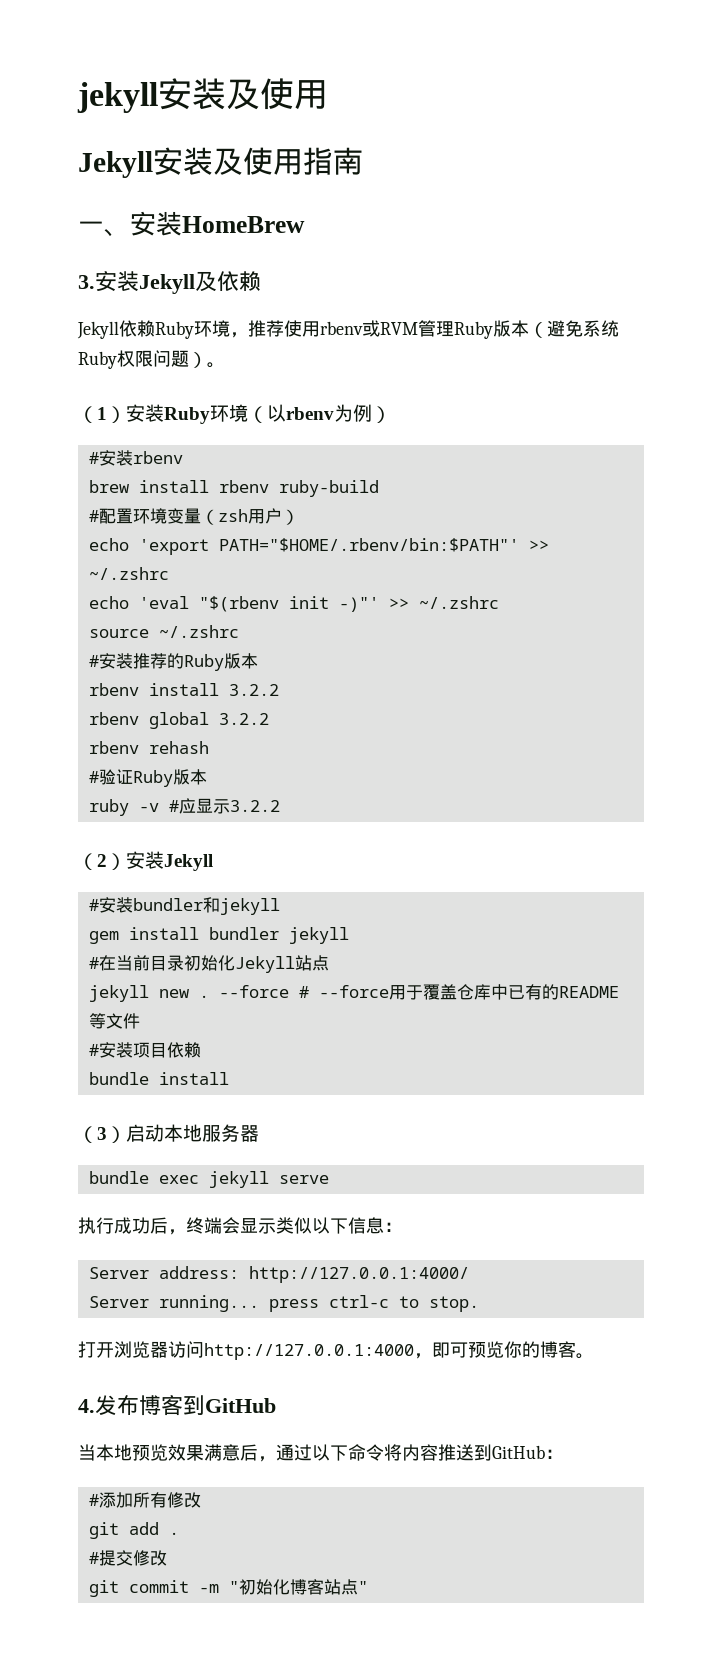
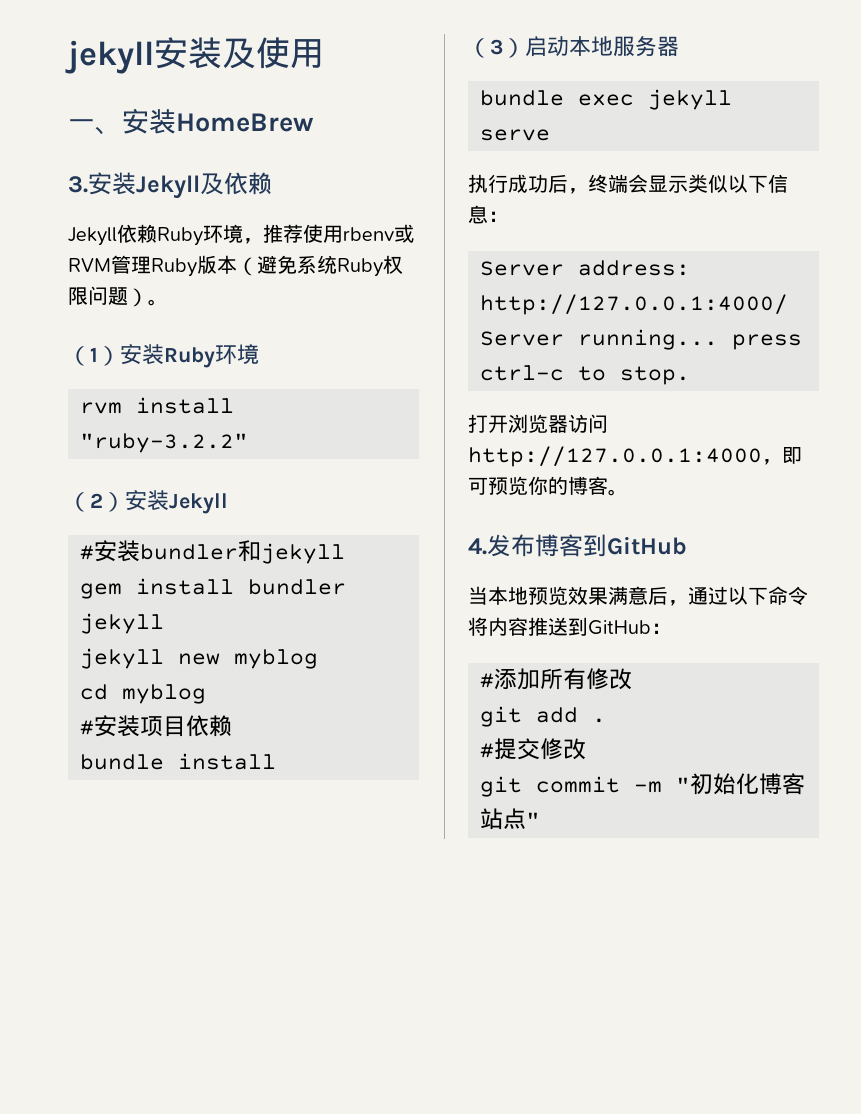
- Jekyll安装及使用指南
- （1）安装Ruby环境（以rbenv为例）
- #安装rbenv
- brew install rbenv ruby-build
- #配置环境变量（zsh用户）
- echo 'export PATH="$HOME/.rbenv/bin:$PATH"' >> ~/.zshrc
- echo 'eval "$(rbenv init -)"' >> ~/.zshrc
- source ~/.zshrc
- #安装推荐的Ruby版本
- rbenv install 3.2.2
- rbenv global 3.2.2
- rbenv rehash
- #验证Ruby版本
- ruby -v #应显示3.2.2
+ （1）安装Ruby环境
+ rvm install "ruby-3.2.2"
- #在当前目录初始化Jekyll站点
- jekyll new . --force # --force用于覆盖仓库中已有的README等文件
+ jekyll new myblog
+ cd myblog

